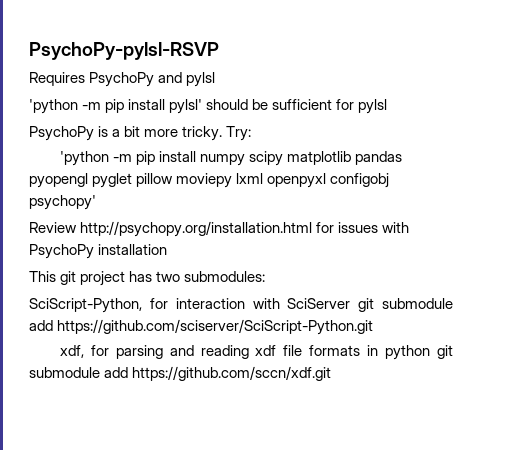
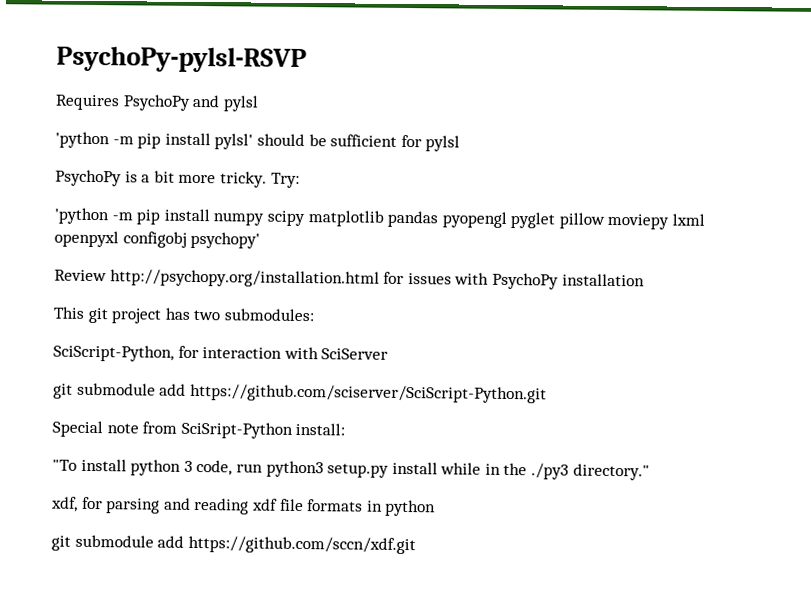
- SciScript-Python, for interaction with SciServer git submodule add https://github.com/sciserver/SciScript-Python.git
+ SciScript-Python, for interaction with SciServer
+ git submodule add https://github.com/sciserver/SciScript-Python.git
+ Special note from SciSript-Python install:
+ "To install python 3 code, run python3 setup.py install while in the ./py3 directory."
- xdf, for parsing and reading xdf file formats in python git submodule add https://github.com/sccn/xdf.git
+ xdf, for parsing and reading xdf file formats in python
+ git submodule add https://github.com/sccn/xdf.git

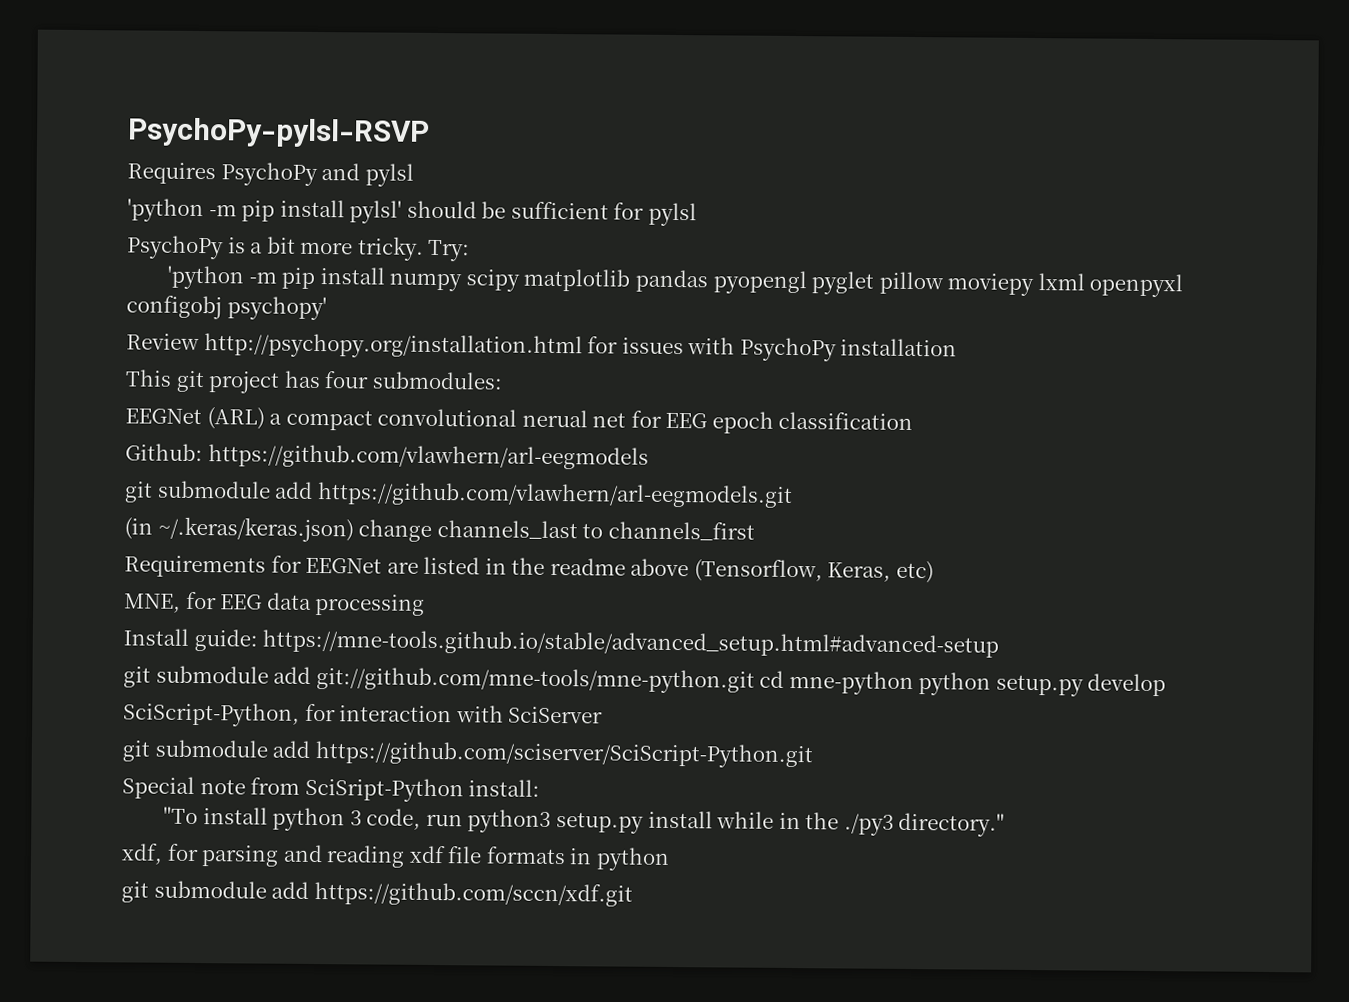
- This git project has two submodules:
+ This git project has four submodules:
+ EEGNet (ARL) a compact convolutional nerual net for EEG epoch classification
+ Github: https://github.com/vlawhern/arl-eegmodels
+ git submodule add https://github.com/vlawhern/arl-eegmodels.git
+ (in ~/.keras/keras.json) change channels_last to channels_first
+ Requirements for EEGNet are listed in the readme above (Tensorflow, Keras, etc)
+ MNE, for EEG data processing
+ Install guide: https://mne-tools.github.io/stable/advanced_setup.html#advanced-setup
+ git submodule add git://github.com/mne-tools/mne-python.git cd mne-python python setup.py develop

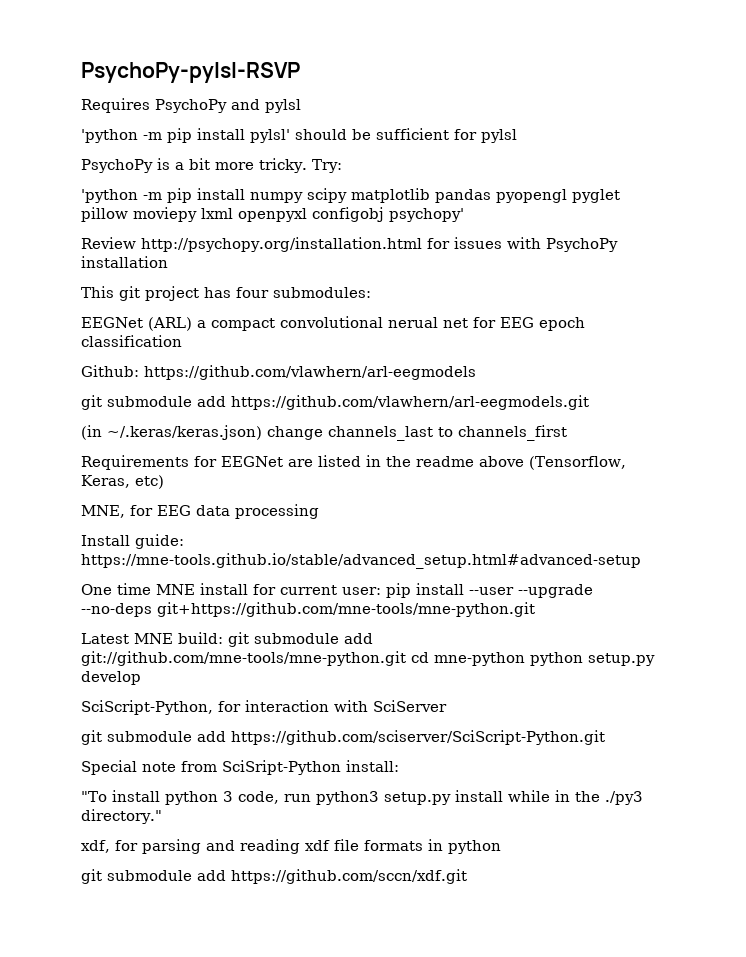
- git submodule add git://github.com/mne-tools/mne-python.git cd mne-python python setup.py develop
+ One time MNE install for current user: pip install --user --upgrade --no-deps git+https://github.com/mne-tools/mne-python.git
+ Latest MNE build: git submodule add git://github.com/mne-tools/mne-python.git cd mne-python python setup.py develop

